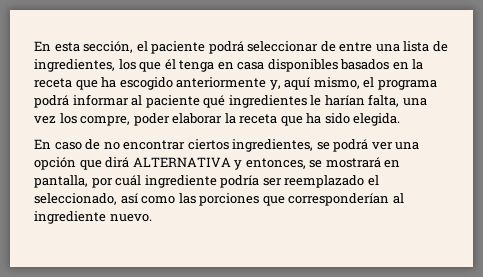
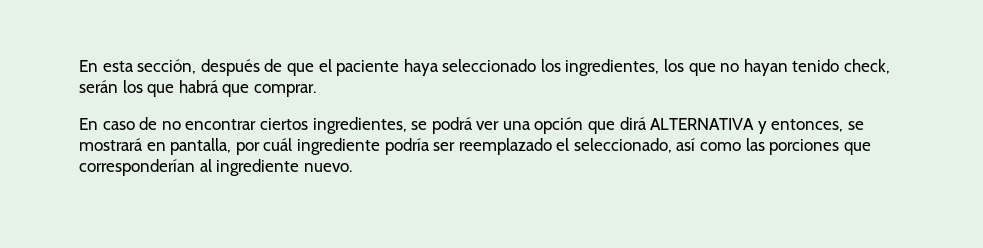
- En esta sección, el paciente podrá seleccionar de entre una lista de ingredientes, los que él tenga en casa disponibles basados en la receta que ha escogido anteriormente y, aquí mismo, el programa podrá informar al paciente qué ingredientes le harían falta, una vez los compre, poder elaborar la receta que ha sido elegida.
+ En esta sección, después de que el paciente haya seleccionado los ingredientes, los que no hayan tenido check, serán los que habrá que comprar.

